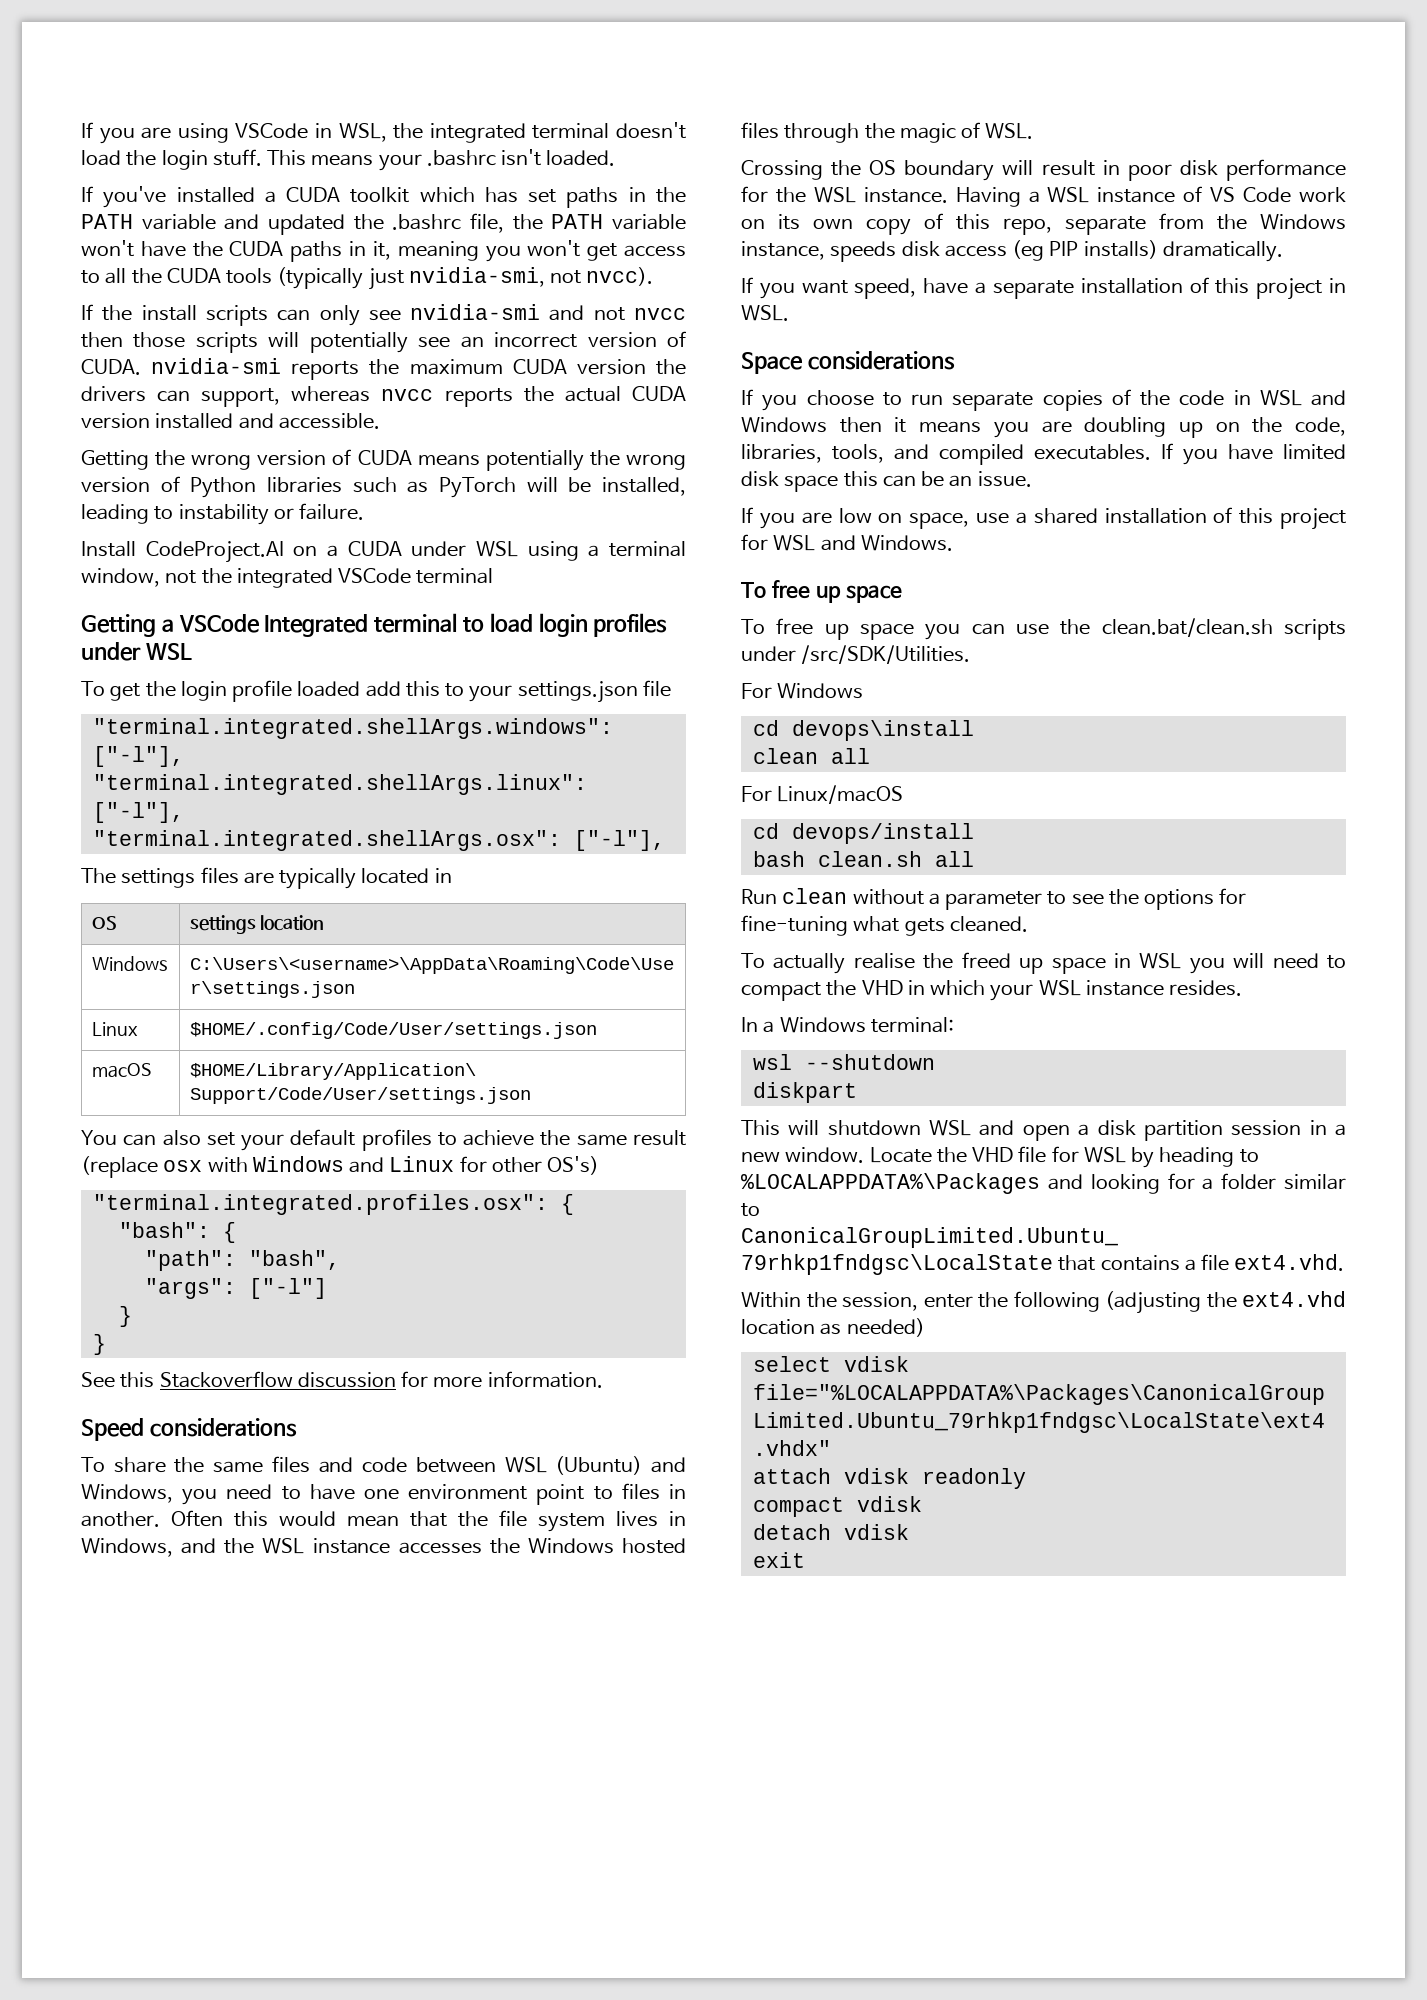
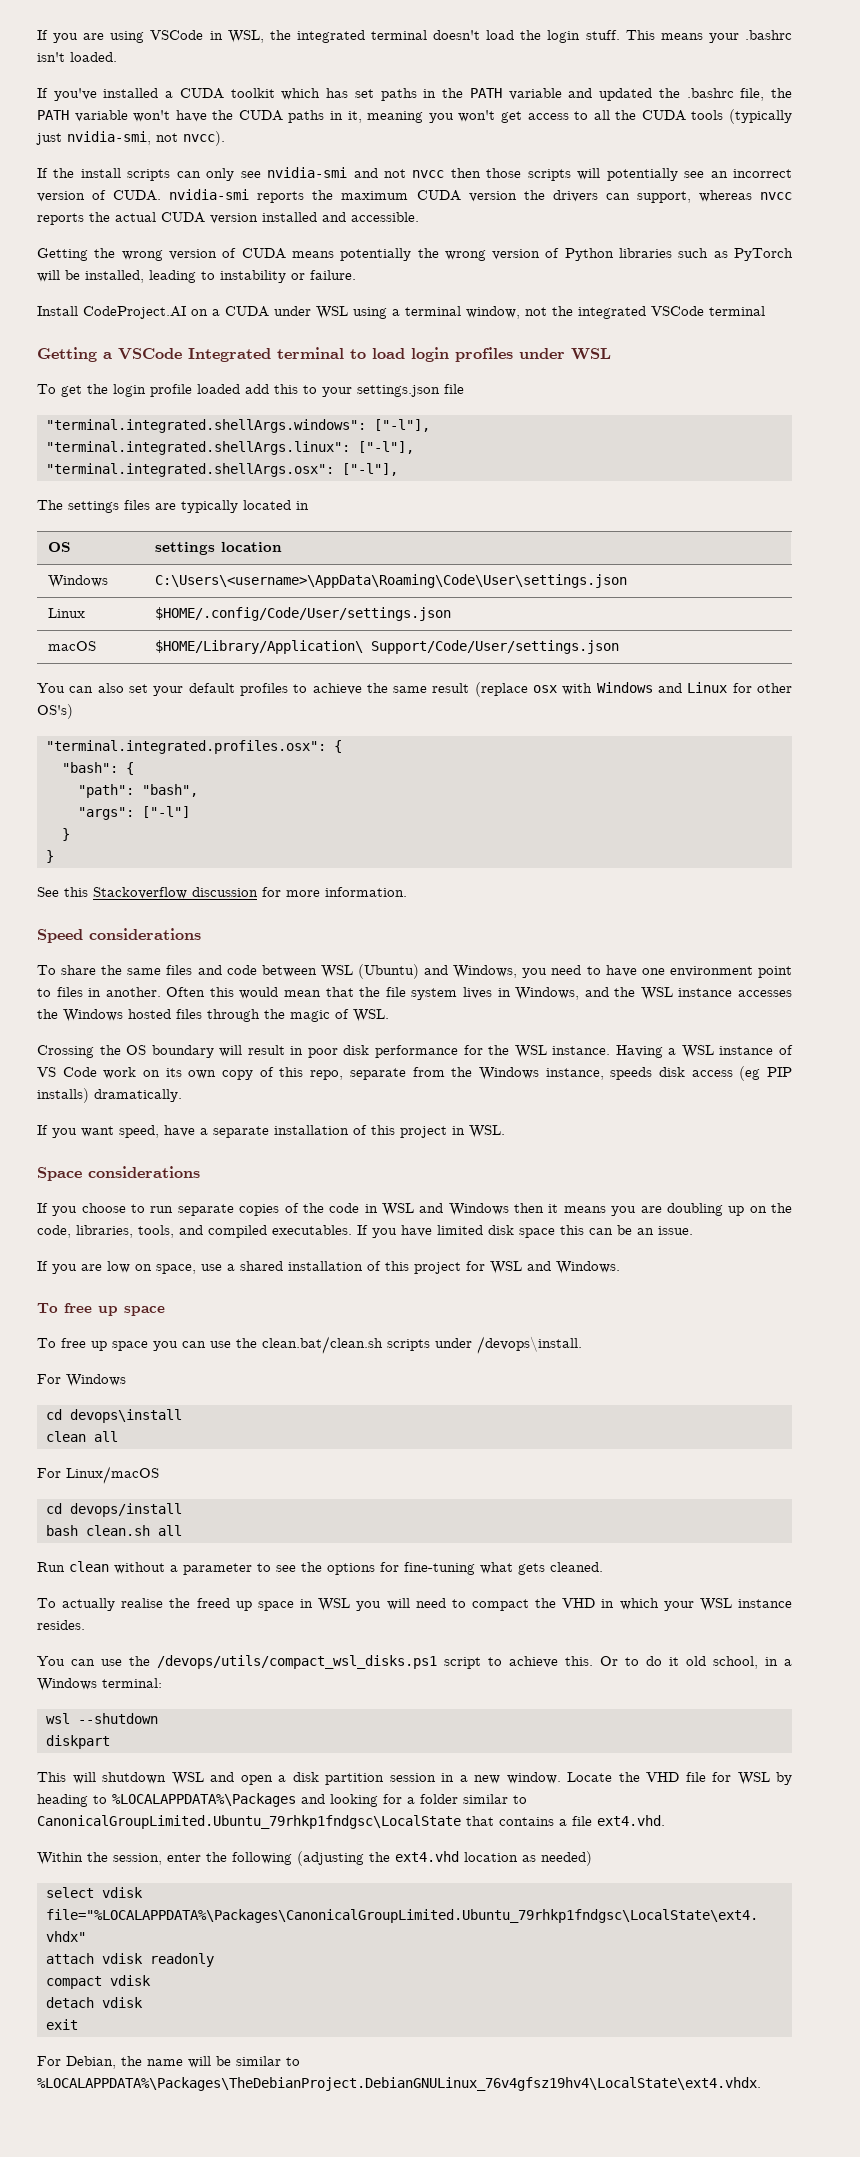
- To free up space you can use the clean.bat/clean.sh scripts under /src/SDK/Utilities.
+ To free up space you can use the clean.bat/clean.sh scripts under /devops\install.
- In a Windows terminal:
+ You can use the /devops/utils/compact_wsl_disks.ps1 script to achieve this. Or to do it old school, in a Windows terminal:
+ For Debian, the name will be similar to %LOCALAPPDATA%\Packages\TheDebianProject.DebianGNULinux_76v4gfsz19hv4\LocalState\ext4.vhdx.

